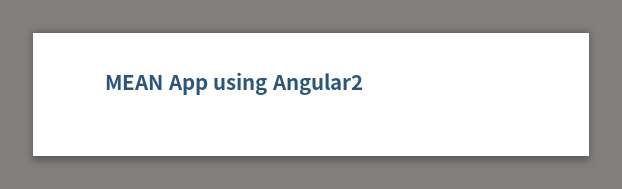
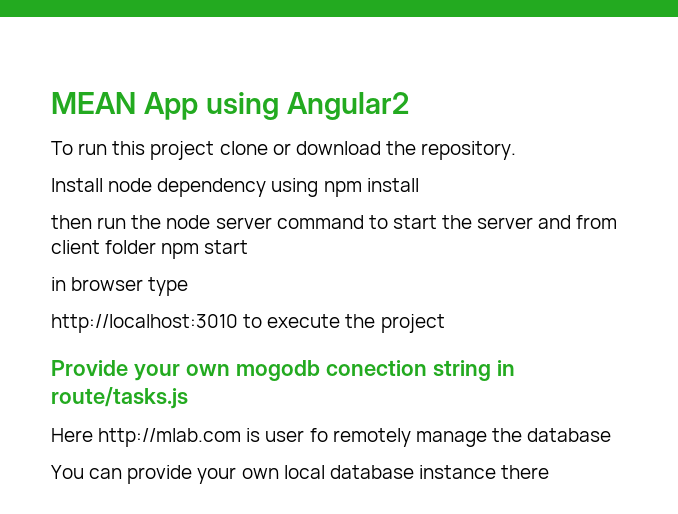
+ To run this project clone or download the repository.
+ Install node dependency using npm install
+ then run the node server command to start the server and from client folder npm start
+ in browser type
+ http://localhost:3010 to execute the project
+ Provide your own mogodb conection string in route/tasks.js
+ Here http://mlab.com is user fo remotely manage the database
+ You can provide your own local database instance there

